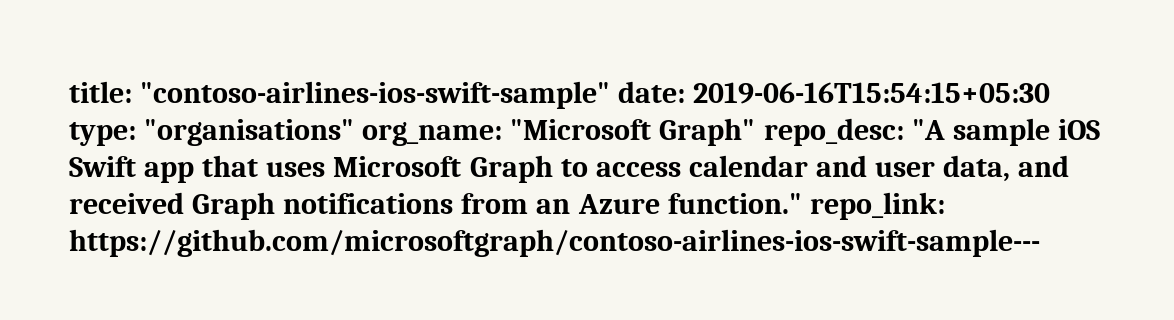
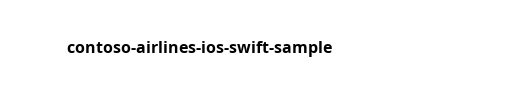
- title: "contoso-airlines-ios-swift-sample" date: 2019-06-16T15:54:15+05:30 type: "organisations" org_name: "Microsoft Graph" repo_desc: "A sample iOS Swift app that uses Microsoft Graph to access calendar and user data, and received Graph notifications from an Azure function." repo_link: https://github.com/microsoftgraph/contoso-airlines-ios-swift-sample---
+ contoso-airlines-ios-swift-sample

